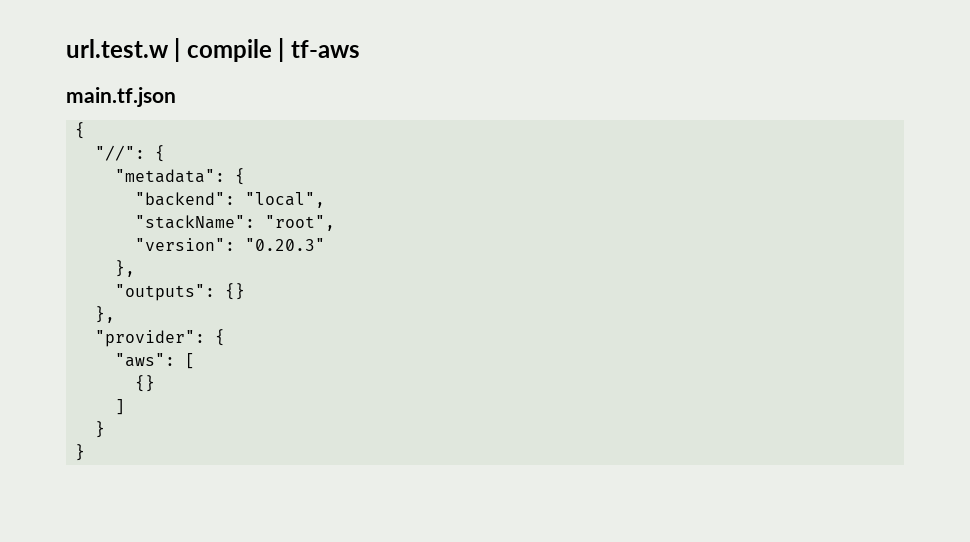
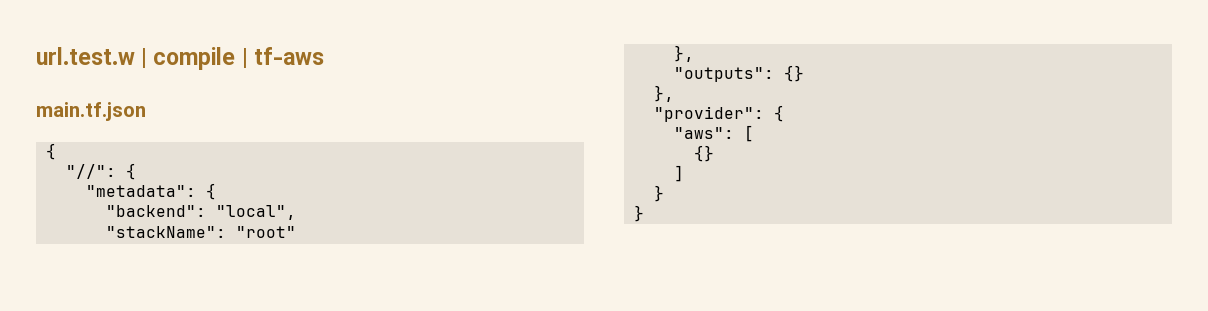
- "stackName": "root",
- "version": "0.20.3"
+ "stackName": "root"

